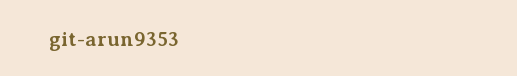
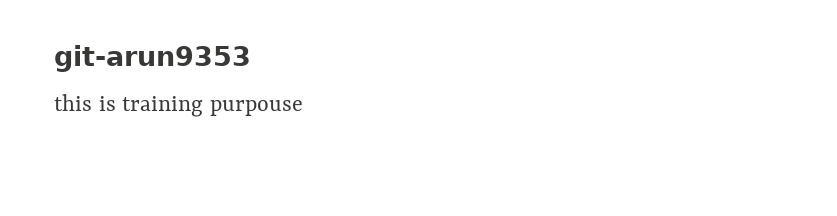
+ this is training purpouse

